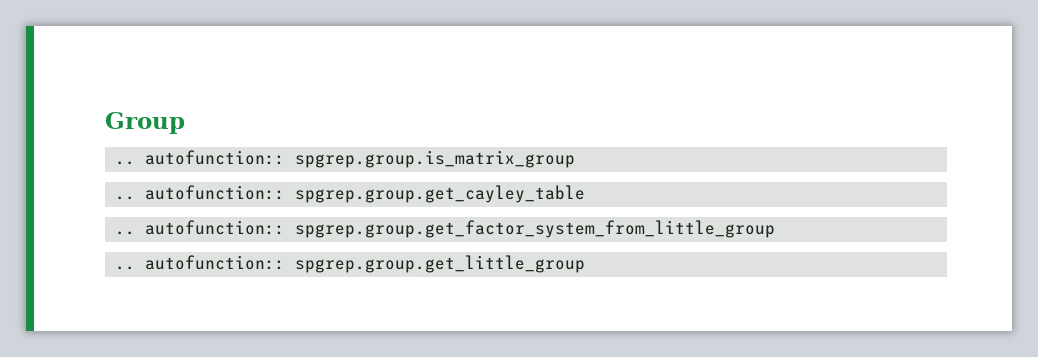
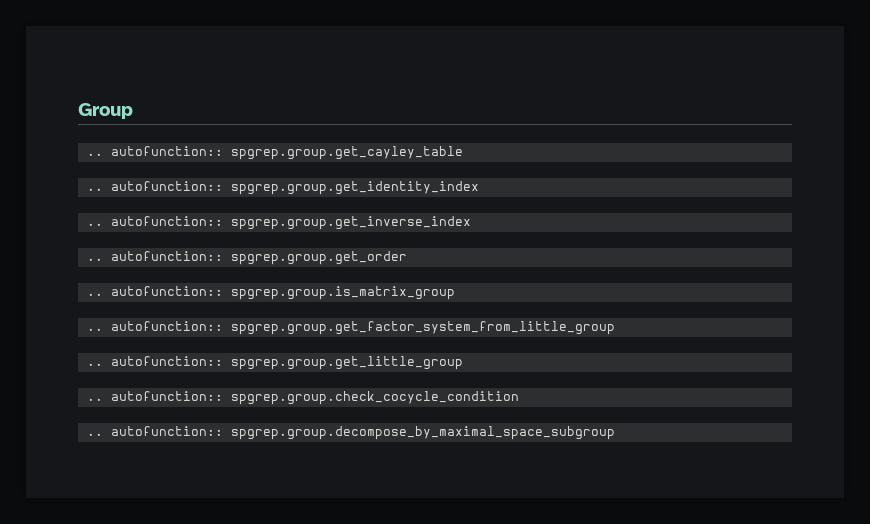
+ .. autofunction:: spgrep.group.get_cayley_table
+ .. autofunction:: spgrep.group.get_identity_index
+ .. autofunction:: spgrep.group.get_inverse_index
+ .. autofunction:: spgrep.group.get_order
  .. autofunction:: spgrep.group.is_matrix_group
- .. autofunction:: spgrep.group.get_cayley_table
+ .. autofunction:: spgrep.group.check_cocycle_condition
+ .. autofunction:: spgrep.group.decompose_by_maximal_space_subgroup

